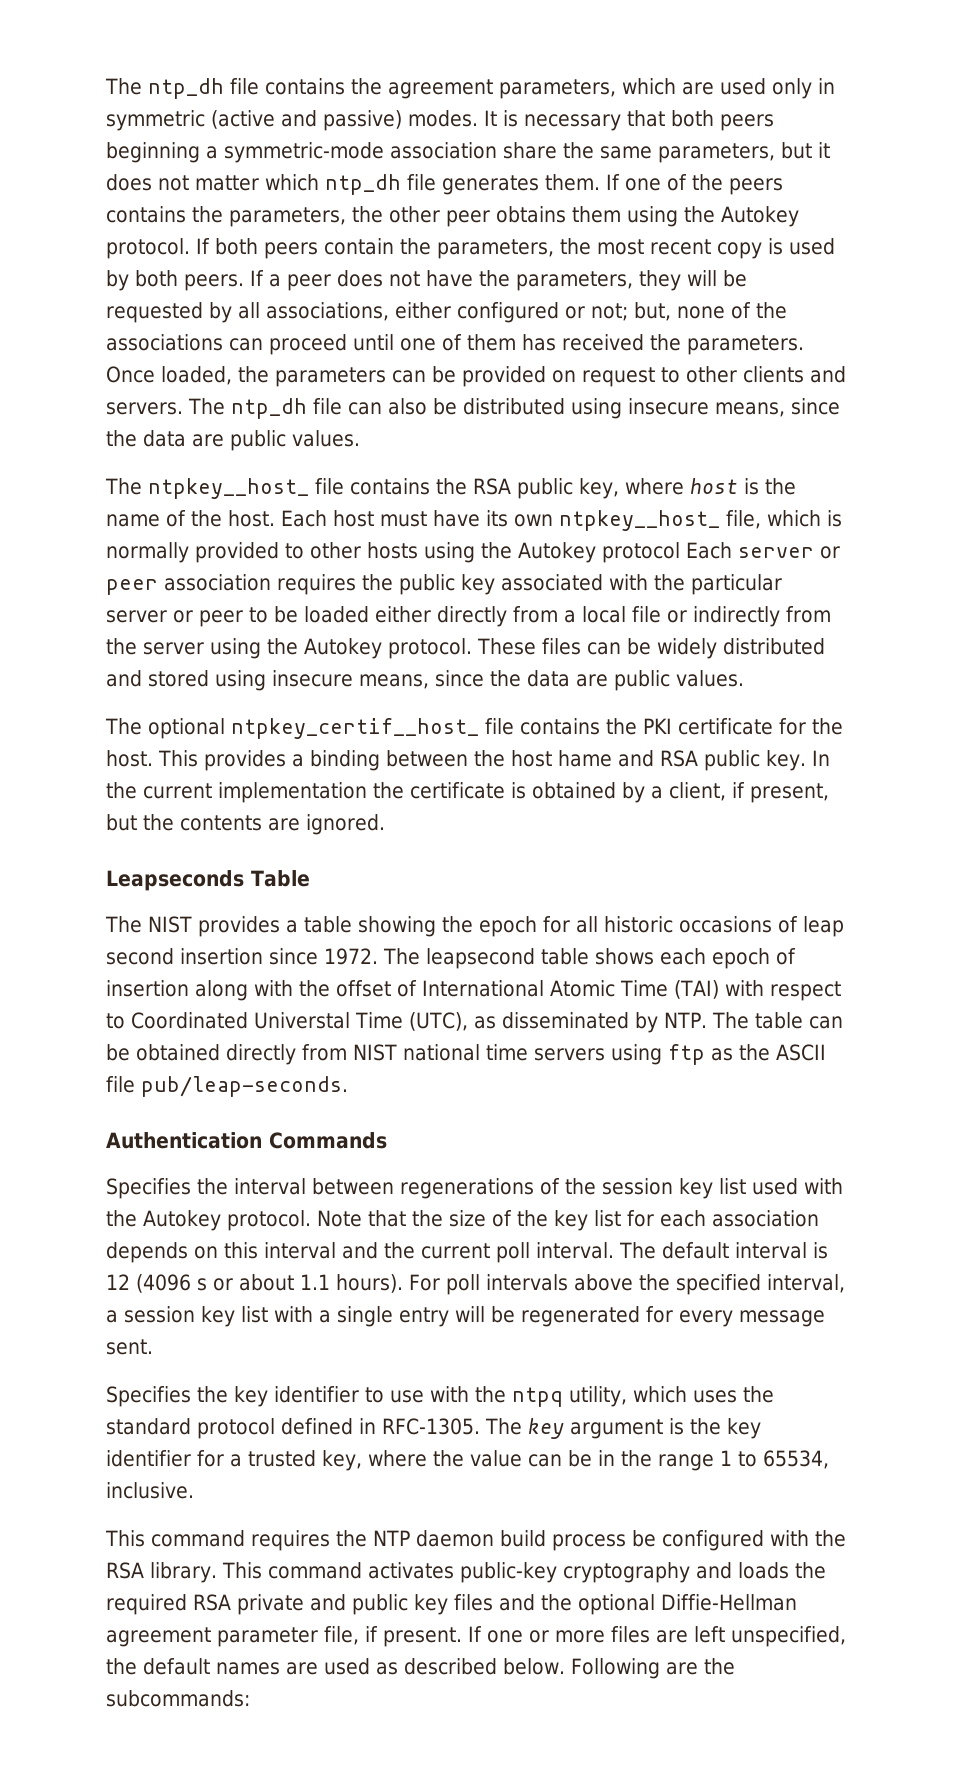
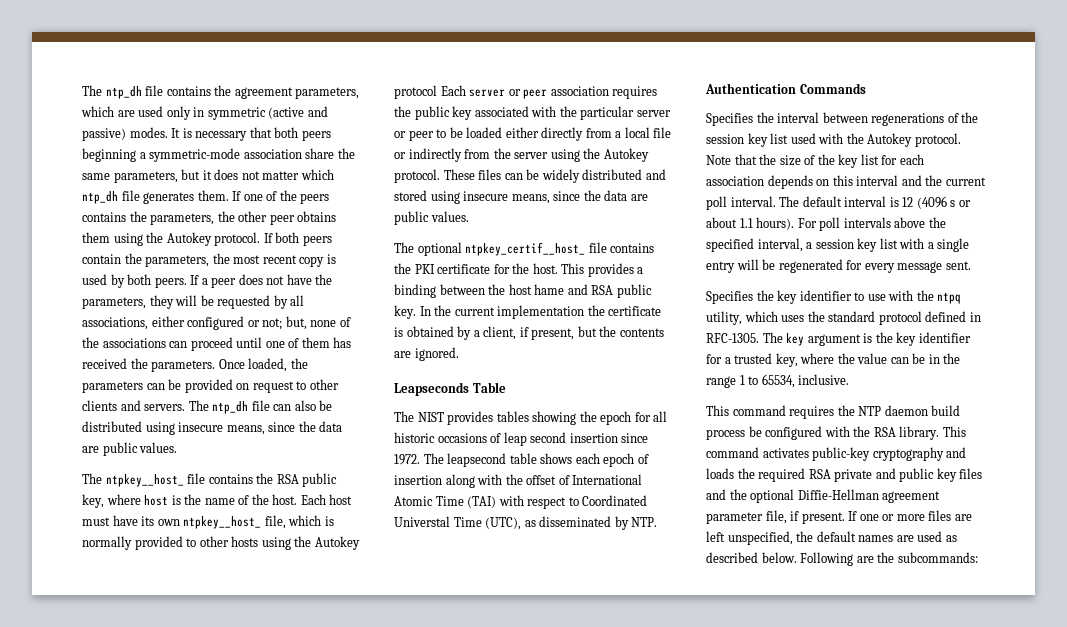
- The NIST provides a table showing the epoch for all historic occasions of leap second insertion since 1972.
+ The NIST provides tables showing the epoch for all historic occasions of leap second insertion since 1972.
- The leapsecond table shows each epoch of insertion along with the offset of International Atomic Time (TAI) with respect to Coordinated Universtal Time (UTC), as disseminated by NTP. The table can be obtained directly from NIST national time servers using ftp as the ASCII file pub/leap-seconds.
+ The leapsecond table shows each epoch of insertion along with the offset of International Atomic Time (TAI) with respect to Coordinated Universtal Time (UTC), as disseminated by NTP.

